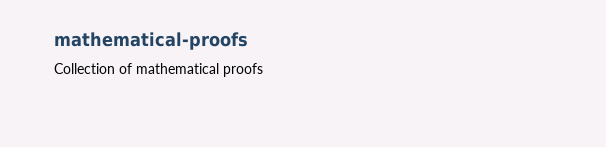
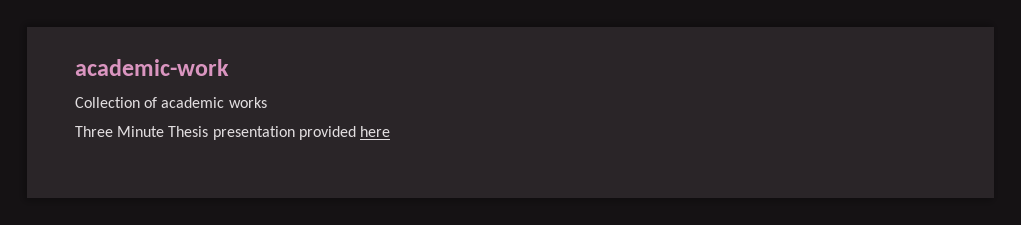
- mathematical-proofs
+ academic-work
- Collection of mathematical proofs
+ Collection of academic works
+ Three Minute Thesis presentation provided here

